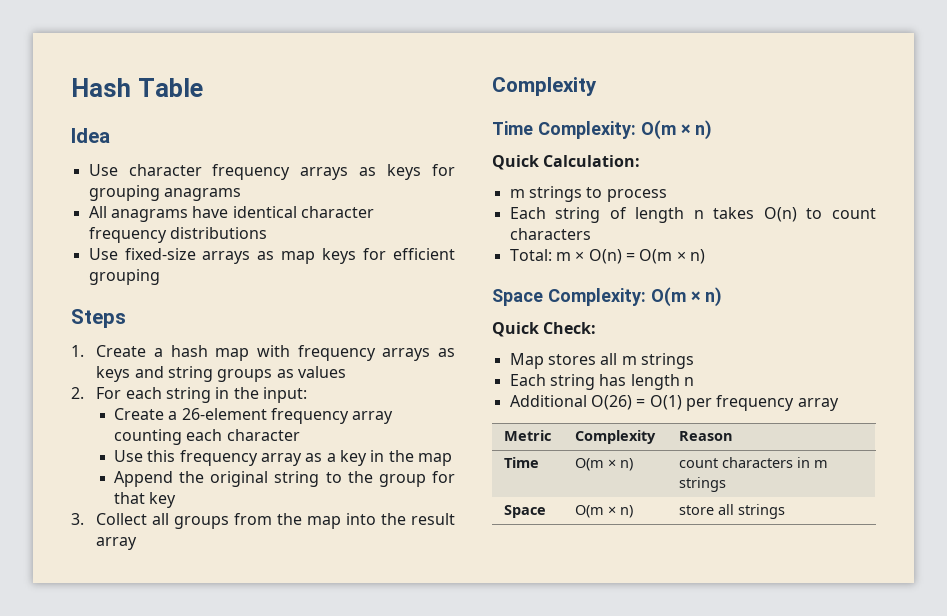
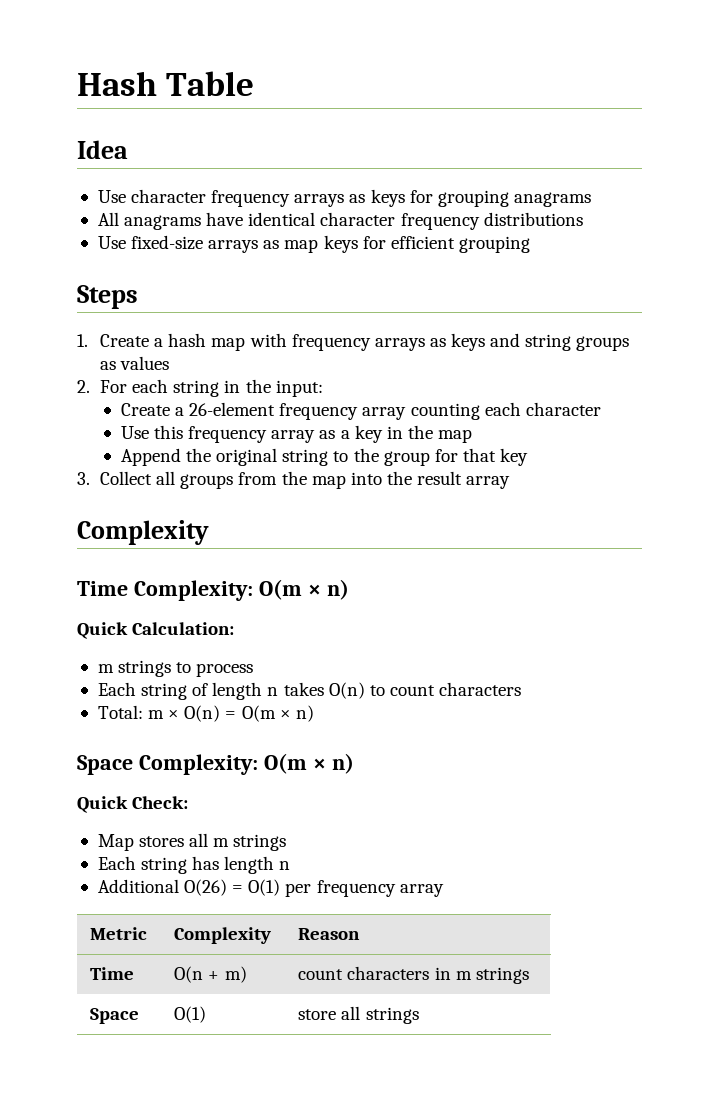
- Time | O(m × n) | count characters in m strings
+ Time | O(n + m) | count characters in m strings
- Space | O(m × n) | store all strings
+ Space | O(1) | store all strings

